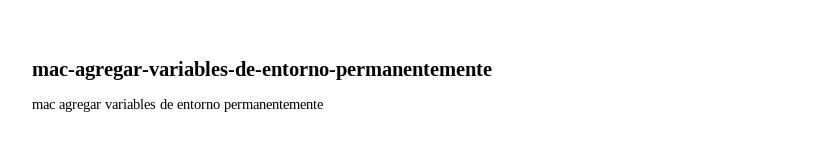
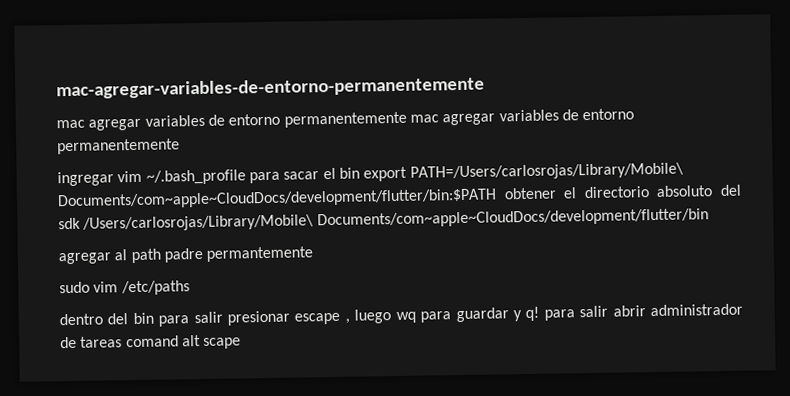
- mac agregar variables de entorno permanentemente
+ mac agregar variables de entorno permanentemente mac agregar variables de entorno permanentemente
+ ingregar vim ~/.bash_profile para sacar el bin export PATH=/Users/carlosrojas/Library/Mobile\ Documents/com~apple~CloudDocs/development/flutter/bin:$PATH obtener el directorio absoluto del sdk /Users/carlosrojas/Library/Mobile\ Documents/com~apple~CloudDocs/development/flutter/bin
+ agregar al path padre permantemente
+ sudo vim /etc/paths
+ dentro del bin para salir presionar escape , luego wq para guardar y q! para salir abrir administrador de tareas comand alt scape

